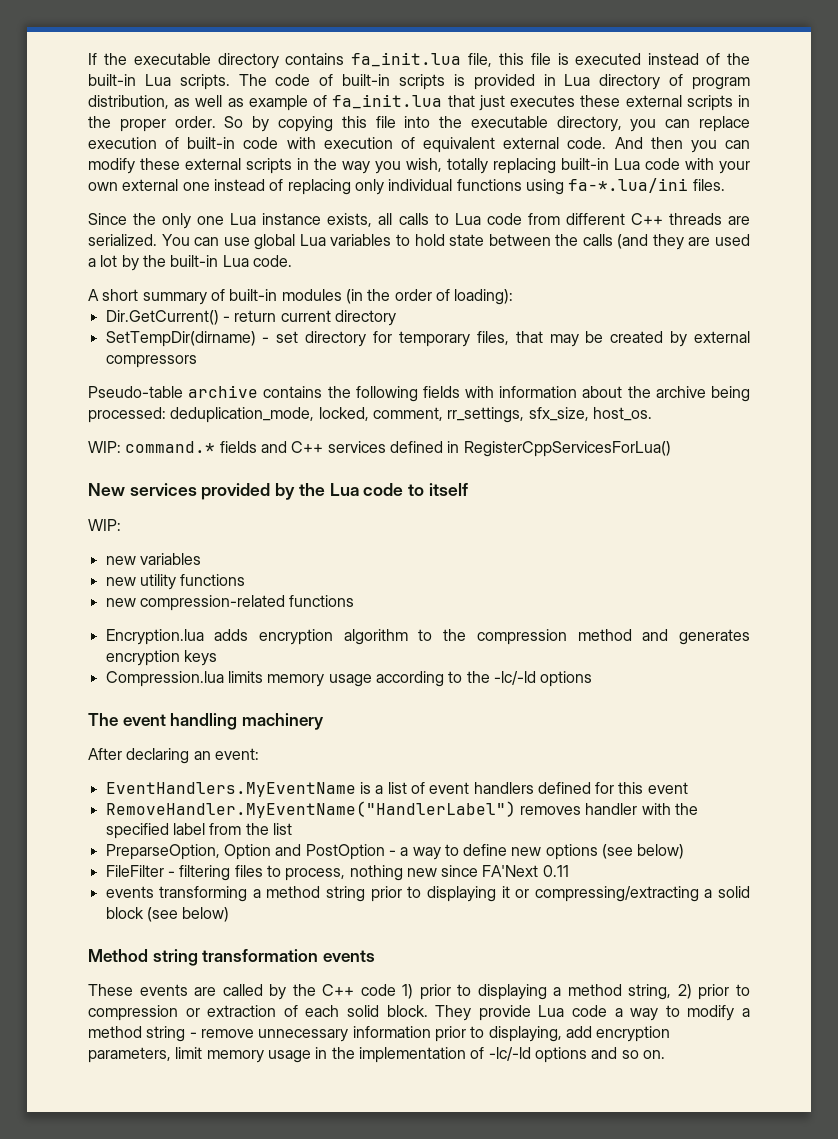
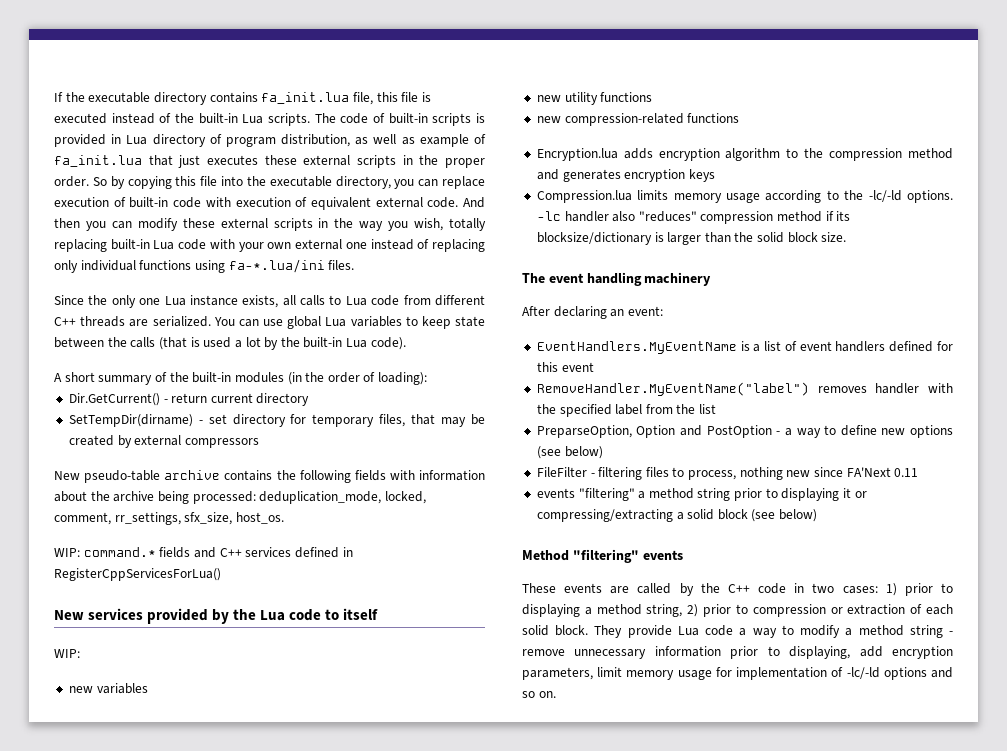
- You can use global Lua variables to hold state between the calls (and they are used a lot by the built-in Lua code.
+ You can use global Lua variables to keep state between the calls (that is used a lot by the built-in Lua code).
- A short summary of built-in modules (in the order of loading):
+ A short summary of the built-in modules (in the order of loading):
- Pseudo-table archive contains the following fields with information about the archive being processed: deduplication_mode, locked, comment, rr_settings, sfx_size, host_os.
+ New pseudo-table archive contains the following fields with information about the archive being processed: deduplication_mode, locked, comment, rr_settings, sfx_size, host_os.
- Compression.lua limits memory usage according to the -lc/-ld options
+ Compression.lua limits memory usage according to the -lc/-ld options. -lc handler also "reduces" compression method if its blocksize/dictionary is larger than the solid block size.
- RemoveHandler.MyEventName("HandlerLabel") removes handler with the specified label from the list
+ RemoveHandler.MyEventName("label") removes handler with the specified label from the list
- events transforming a method string prior to displaying it or compressing/extracting a solid block (see below)
+ events "filtering" a method string prior to displaying it or compressing/extracting a solid block (see below)
- Method string transformation events
+ Method "filtering" events
- These events are called by the C++ code 1) prior to displaying a method string, 2) prior to compression or extraction of each solid block.
+ These events are called by the C++ code in two cases: 1) prior to displaying a method string, 2) prior to compression or extraction of each solid block.
- They provide Lua code a way to modify a method string - remove unnecessary information prior to displaying, add encryption parameters, limit memory usage in the implementation of -lc/-ld options and so on.
+ They provide Lua code a way to modify a method string - remove unnecessary information prior to displaying, add encryption parameters, limit memory usage for implementation of -lc/-ld options and so on.

